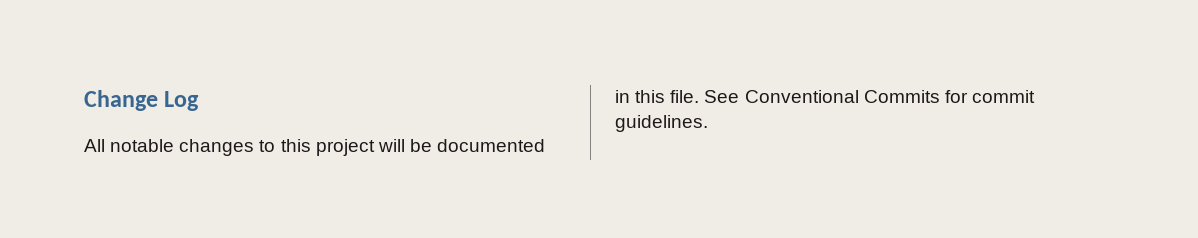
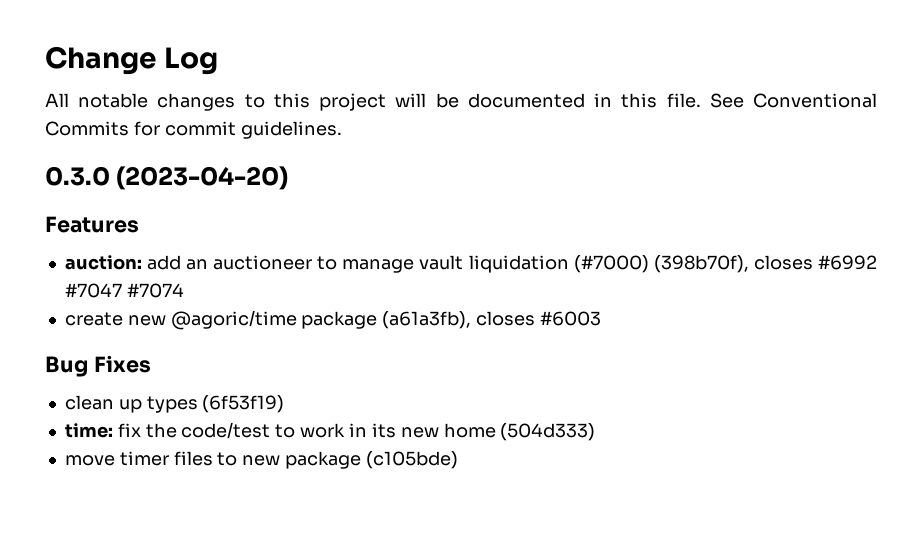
+ 0.3.0 (2023-04-20)
+ Features
+ auction: add an auctioneer to manage vault liquidation (#7000) (398b70f), closes #6992 #7047 #7074
+ create new @agoric/time package (a61a3fb), closes #6003
+ Bug Fixes
+ clean up types (6f53f19)
+ time: fix the code/test to work in its new home (504d333)
+ move timer files to new package (c105bde)

